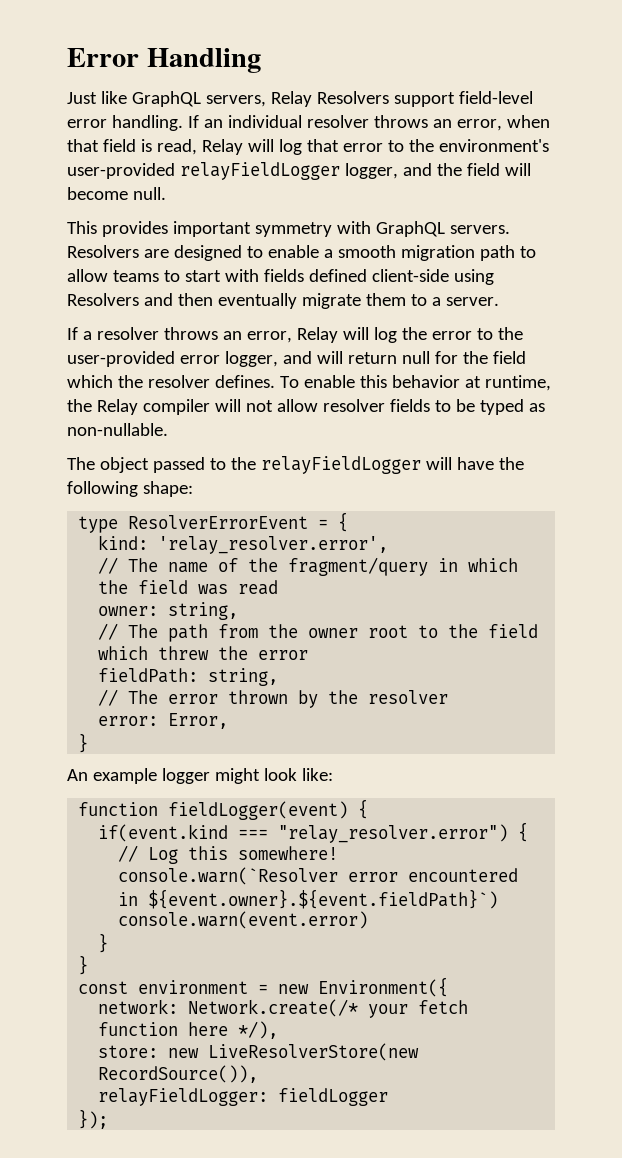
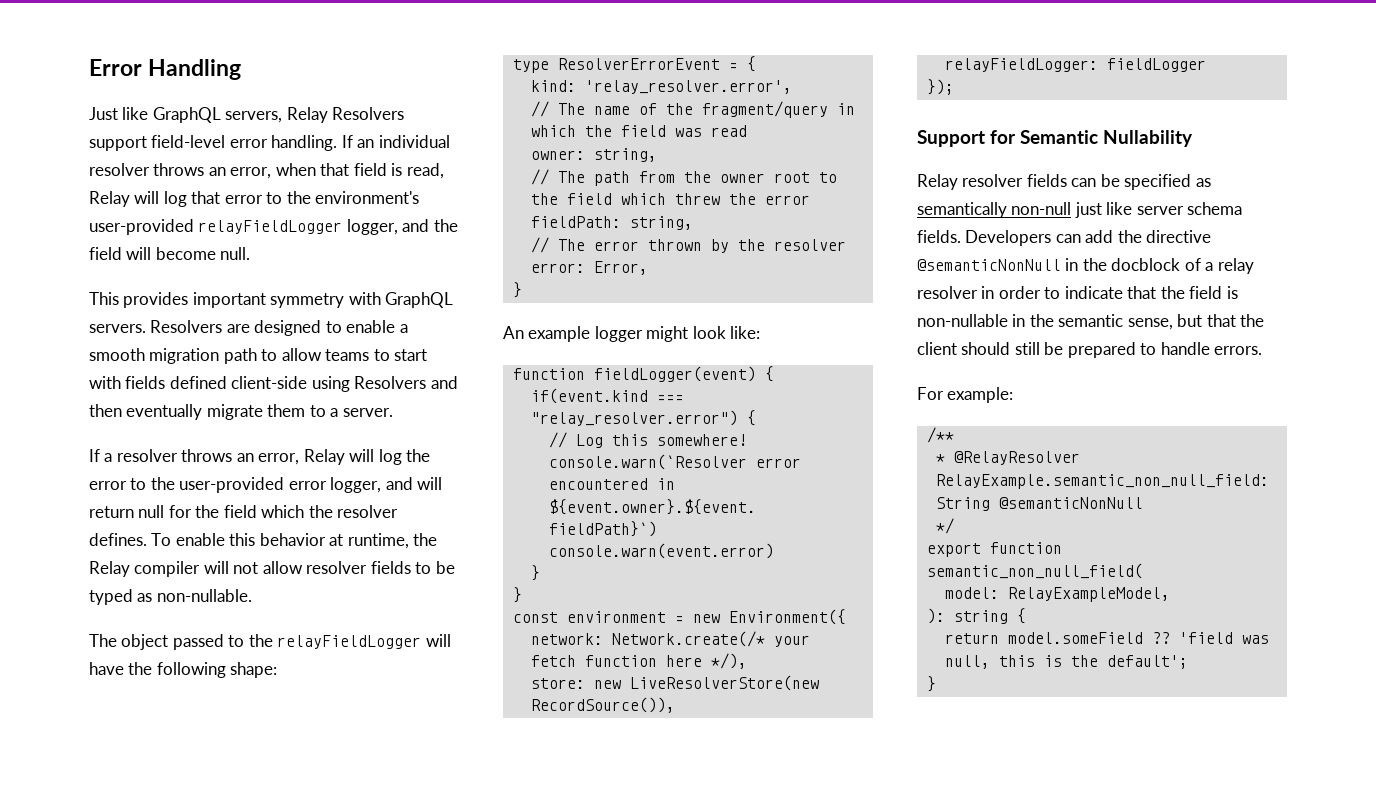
+ Support for Semantic Nullability
+ Relay resolver fields can be specified as semantically non-null just like server schema fields. Developers can add the directive @semanticNonNull in the docblock of a relay resolver in order to indicate that the field is non-nullable in the semantic sense, but that the client should still be prepared to handle errors.
+ For example:
+ /**
+ * @RelayResolver RelayExample.semantic_non_null_field: String @semanticNonNull
+ */
+ export function semantic_non_null_field(
+ model: RelayExampleModel,
+ ): string {
+ return model.someField ?? 'field was null, this is the default';
+ }

